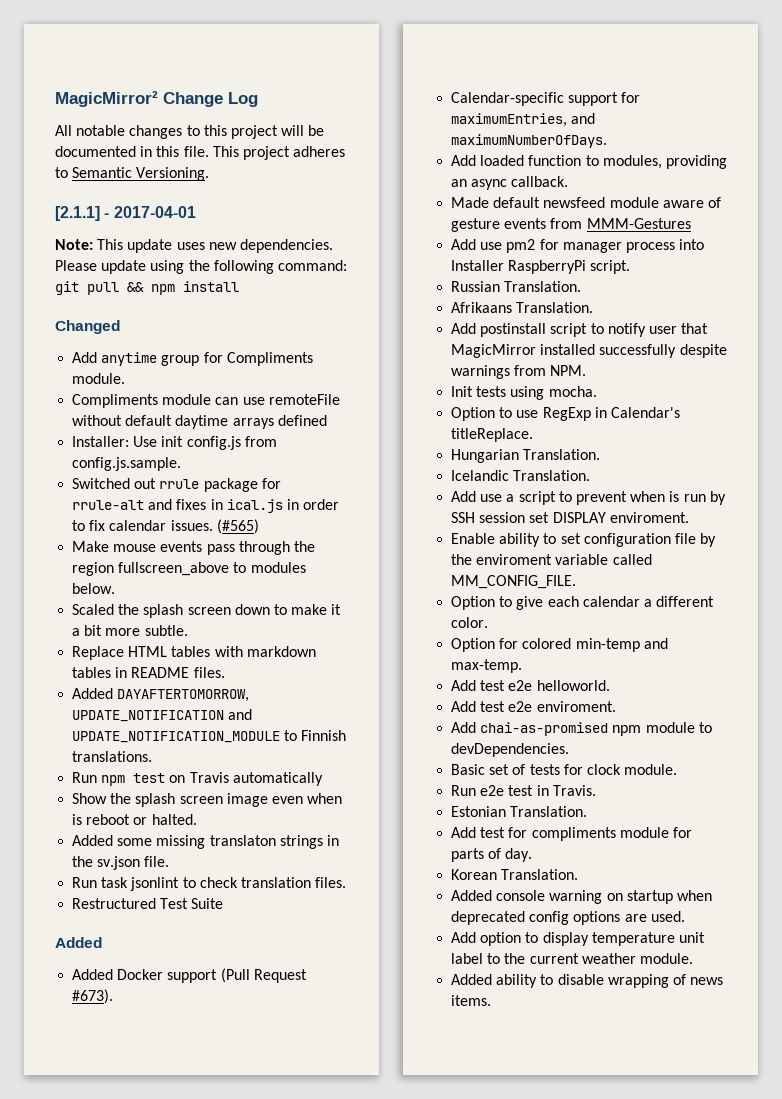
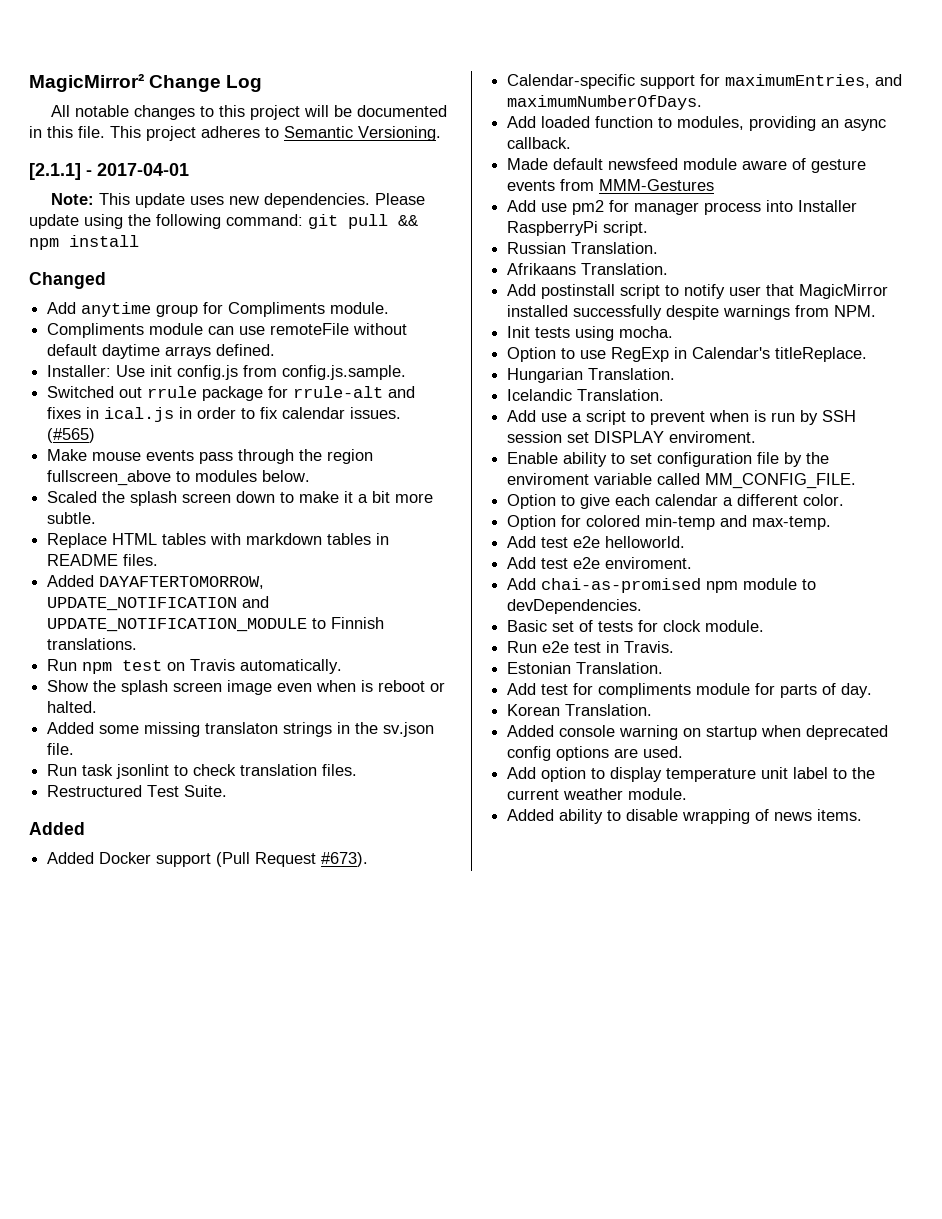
- Compliments module can use remoteFile without default daytime arrays defined
+ Compliments module can use remoteFile without default daytime arrays defined.
- Run npm test on Travis automatically
+ Run npm test on Travis automatically.
- Restructured Test Suite
+ Restructured Test Suite.

